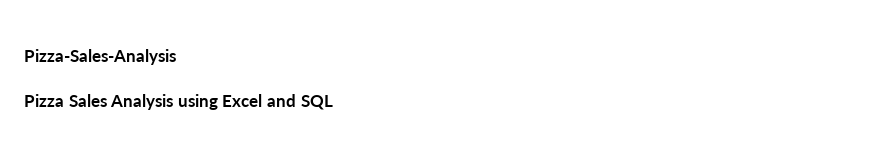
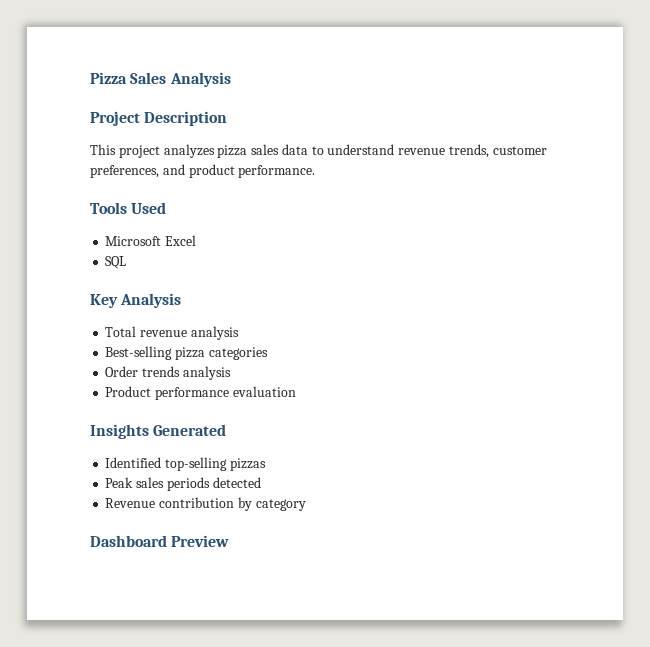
- Pizza-Sales-Analysis
- Pizza Sales Analysis using Excel and SQL
+ Pizza Sales Analysis
+ Project Description
+ This project analyzes pizza sales data to understand revenue trends, customer preferences, and product performance.
+ Tools Used
+ Microsoft Excel
+ SQL
+ Key Analysis
+ Total revenue analysis
+ Best-selling pizza categories
+ Order trends analysis
+ Product performance evaluation
+ Insights Generated
+ Identified top-selling pizzas
+ Peak sales periods detected
+ Revenue contribution by category
+ Dashboard Preview

